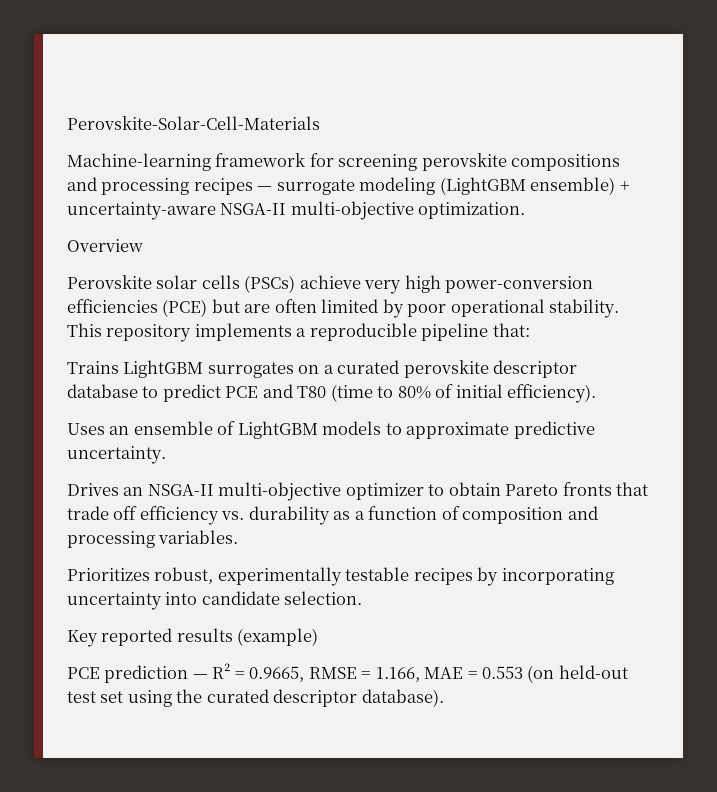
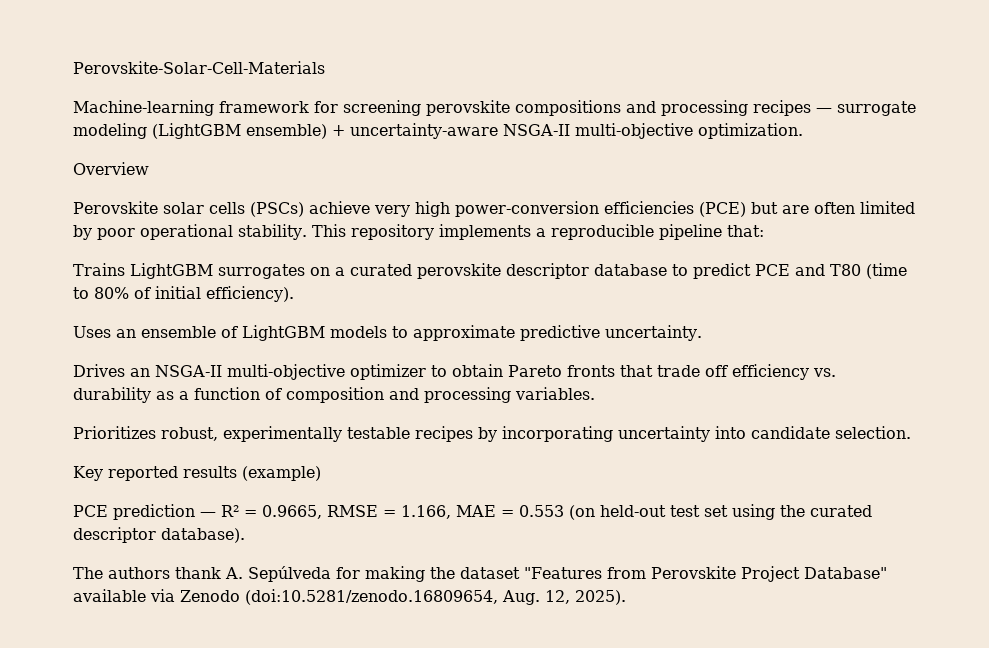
+ The authors thank A. Sepúlveda for making the dataset "Features from Perovskite Project Database" available via Zenodo (doi:10.5281/zenodo.16809654, Aug. 12, 2025).

